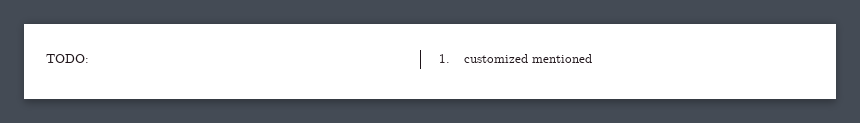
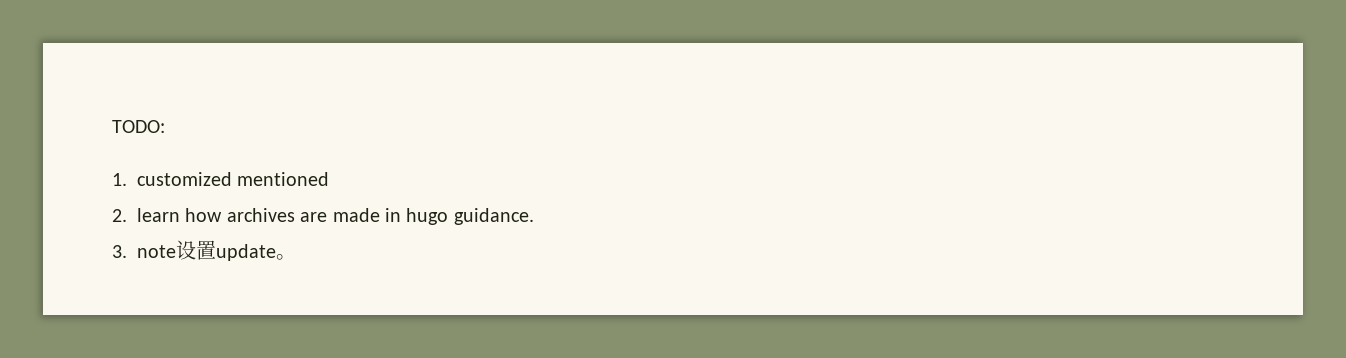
+ 2. learn how archives are made in hugo guidance.
+ 3. note设置update。

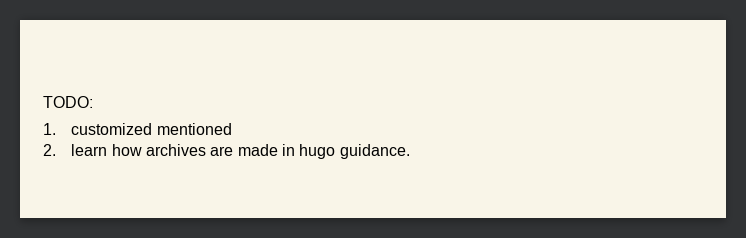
- 3. note设置update。

